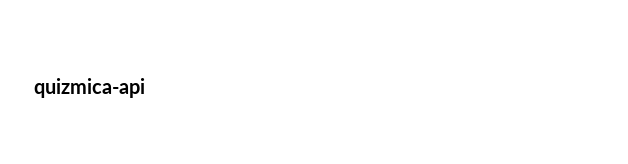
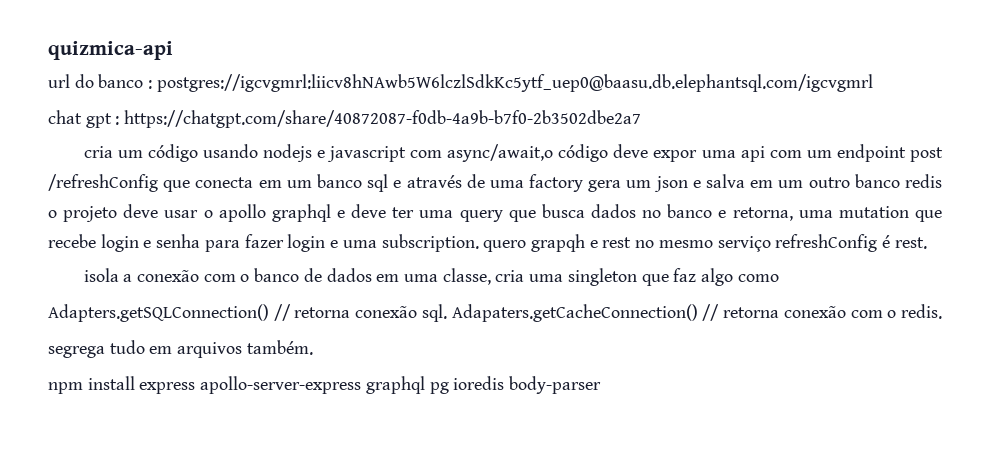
+ url do banco : postgres://igcvgmrl:liicv8hNAwb5W6lczlSdkKc5ytf_uep0@baasu.db.elephantsql.com/igcvgmrl
+ chat gpt : https://chatgpt.com/share/40872087-f0db-4a9b-b7f0-2b3502dbe2a7
+ cria um código usando nodejs e javascript com async/await,o código deve expor uma api com um endpoint post /refreshConfig que conecta em um banco sql e através de uma factory gera um json e salva em um outro banco redis o projeto deve usar o apollo graphql e deve ter uma query que busca dados no banco e retorna, uma mutation que recebe login e senha para fazer login e uma subscription. quero grapqh e rest no mesmo serviço refreshConfig é rest.
+ isola a conexão com o banco de dados em uma classe, cria uma singleton que faz algo como
+ Adapters.getSQLConnection() // retorna conexão sql. Adapaters.getCacheConnection() // retorna conexão com o redis.
+ segrega tudo em arquivos também.
+ npm install express apollo-server-express graphql pg ioredis body-parser

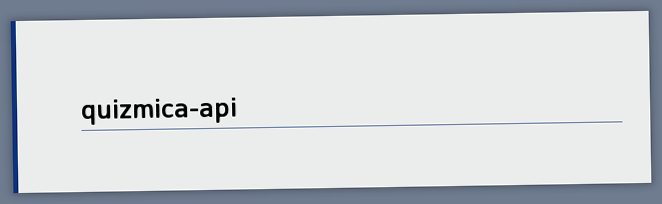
- url do banco : postgres://igcvgmrl:liicv8hNAwb5W6lczlSdkKc5ytf_uep0@baasu.db.elephantsql.com/igcvgmrl
- chat gpt : https://chatgpt.com/share/40872087-f0db-4a9b-b7f0-2b3502dbe2a7
- cria um código usando nodejs e javascript com async/await,o código deve expor uma api com um endpoint post /refreshConfig que conecta em um banco sql e através de uma factory gera um json e salva em um outro banco redis o projeto deve usar o apollo graphql e deve ter uma query que busca dados no banco e retorna, uma mutation que recebe login e senha para fazer login e uma subscription. quero grapqh e rest no mesmo serviço refreshConfig é rest.
- isola a conexão com o banco de dados em uma classe, cria uma singleton que faz algo como
- Adapters.getSQLConnection() // retorna conexão sql. Adapaters.getCacheConnection() // retorna conexão com o redis.
- segrega tudo em arquivos também.
- npm install express apollo-server-express graphql pg ioredis body-parser

